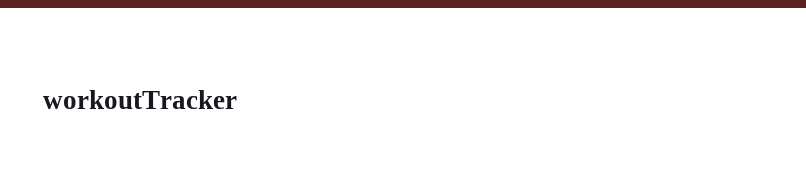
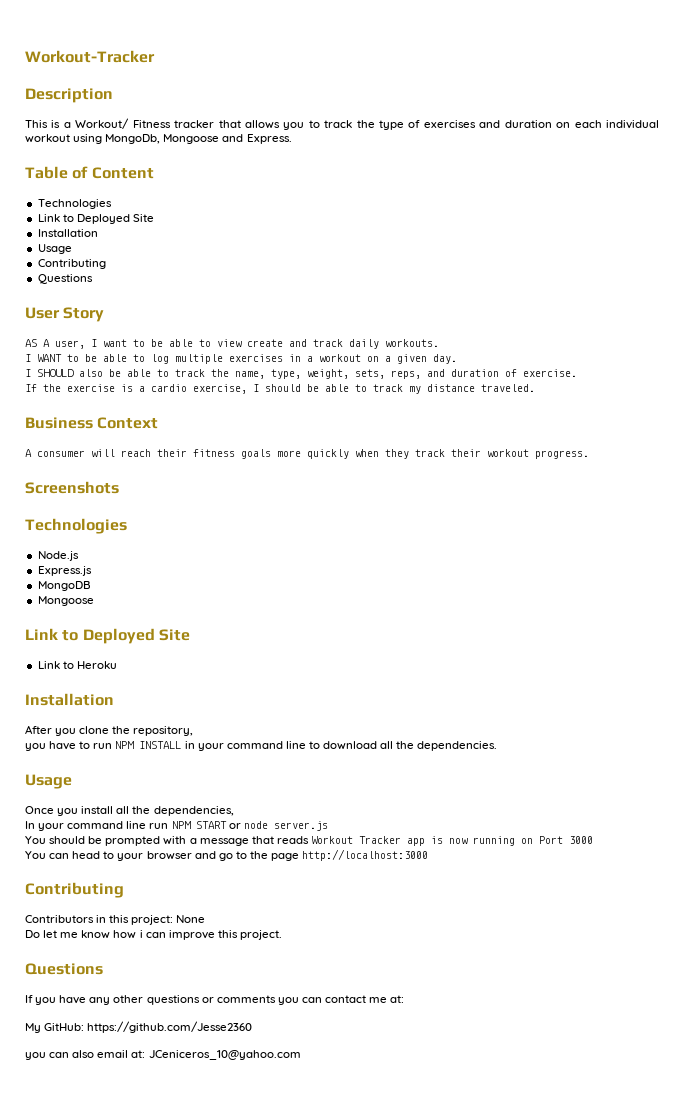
- workoutTracker
+ Workout-Tracker
+ Description
+ This is a Workout/ Fitness tracker that allows you to track the type of exercises and duration on each individual workout using MongoDb, Mongoose and Express.
+ Table of Content
+ Technologies
+ Link to Deployed Site
+ Installation
+ Usage
+ Contributing
+ Questions
+ User Story
+ AS A user, I want to be able to view create and track daily workouts.
+ I WANT to be able to log multiple exercises in a workout on a given day.
+ I SHOULD also be able to track the name, type, weight, sets, reps, and duration of exercise.
+ If the exercise is a cardio exercise, I should be able to track my distance traveled.
+ Business Context
+ A consumer will reach their fitness goals more quickly when they track their workout progress.
+ Screenshots
+ Technologies
+ Node.js
+ Express.js
+ MongoDB
+ Mongoose
+ Link to Deployed Site
+ Link to Heroku
+ Installation
+ After you clone the repository,
+ you have to run NPM INSTALL in your command line to download all the dependencies.
+ Usage
+ Once you install all the dependencies,
+ In your command line run NPM START or node server.js
+ You should be prompted with a message that reads Workout Tracker app is now running on Port 3000
+ You can head to your browser and go to the page http://localhost:3000
+ Contributing
+ Contributors in this project: None
+ Do let me know how i can improve this project.
+ Questions
+ If you have any other questions or comments you can contact me at:
+ My GitHub: https://github.com/Jesse2360
+ you can also email at: JCeniceros_10@yahoo.com

